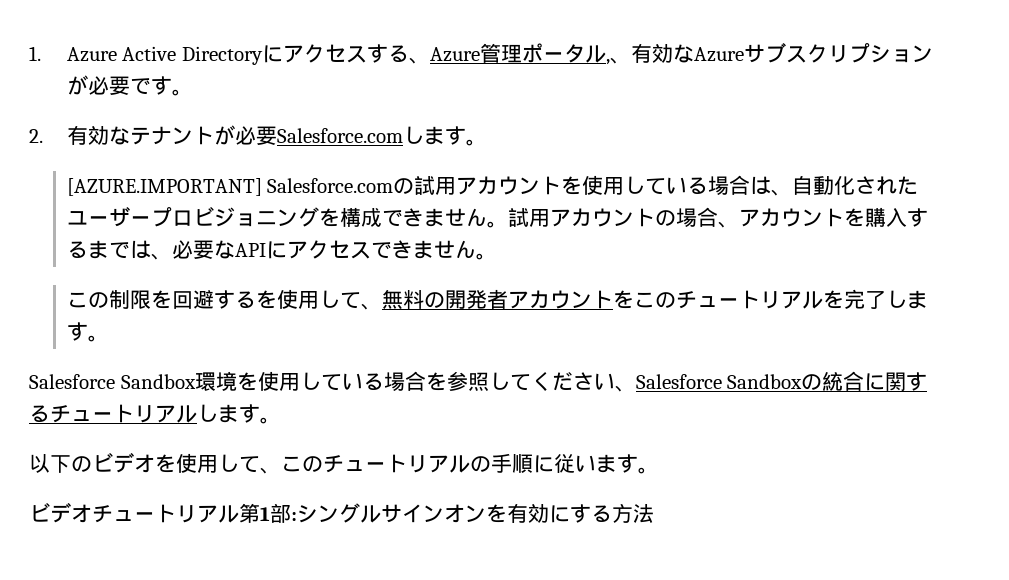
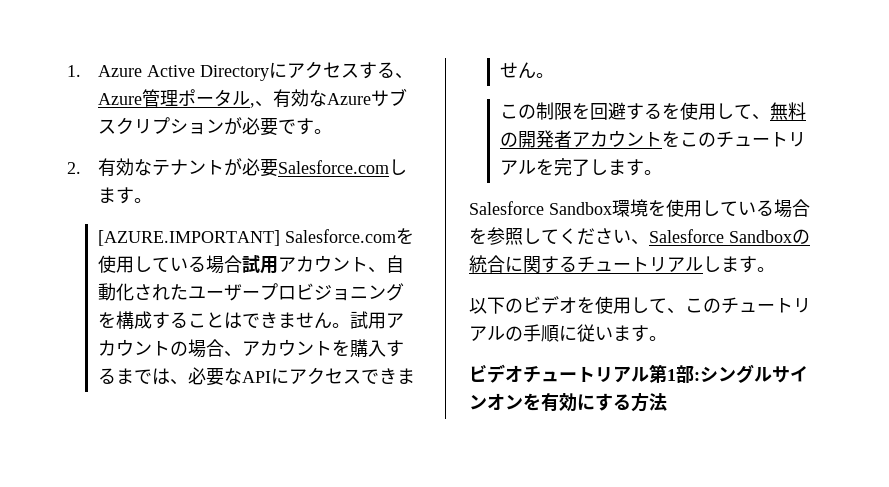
- [AZURE.IMPORTANT] Salesforce.comの試用アカウントを使用している場合は、自動化されたユーザープロビジョニングを構成できません。
+ [AZURE.IMPORTANT] Salesforce.comを使用している場合試用アカウント、自動化されたユーザープロビジョニングを構成することはできません。

